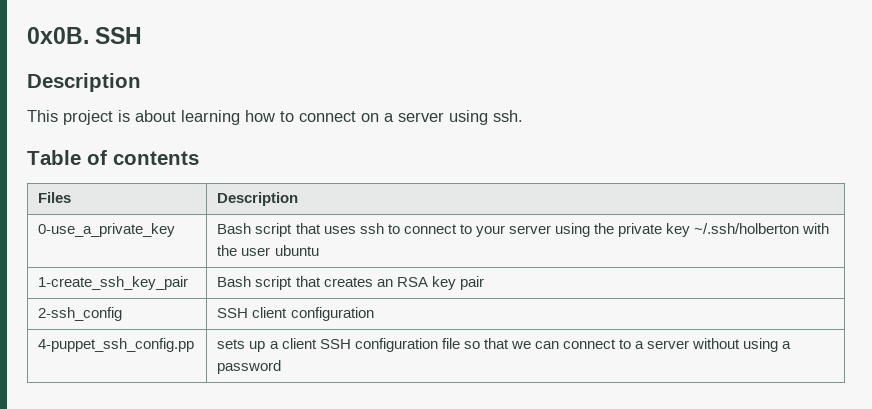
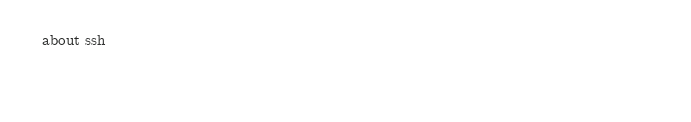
- 0x0B. SSH
- Description
- This project is about learning how to connect on a server using ssh.
- Table of contents
- Files | Description
- 0-use_a_private_key | Bash script that uses ssh to connect to your server using the private key ~/.ssh/holberton with the user ubuntu
- 1-create_ssh_key_pair | Bash script that creates an RSA key pair
- 2-ssh_config | SSH client configuration
- 4-puppet_ssh_config.pp | sets up a client SSH configuration file so that we can connect to a server without using a password
+ about ssh

